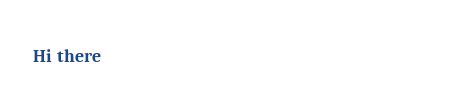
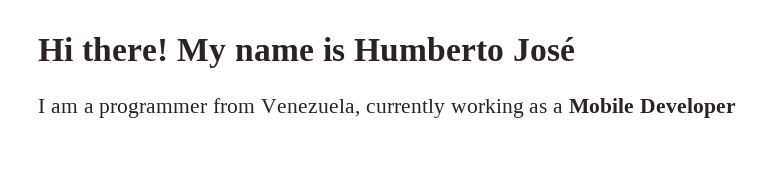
- Hi there
+ Hi there! My name is Humberto José
+ I am a programmer from Venezuela, currently working as a Mobile Developer

